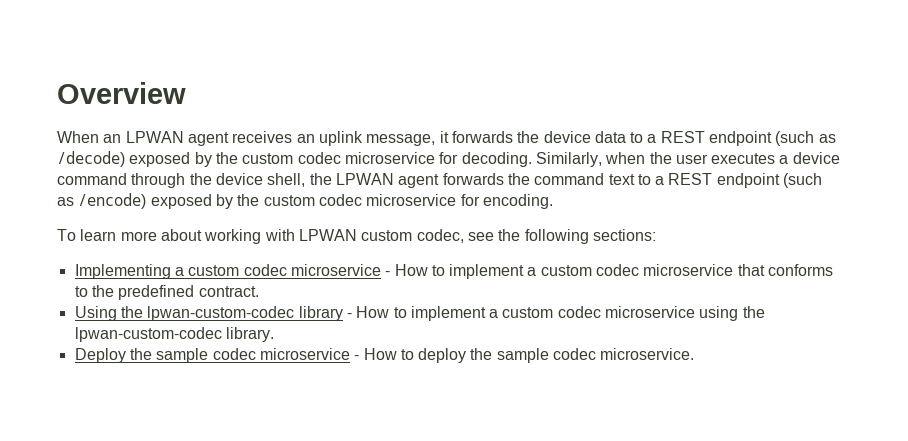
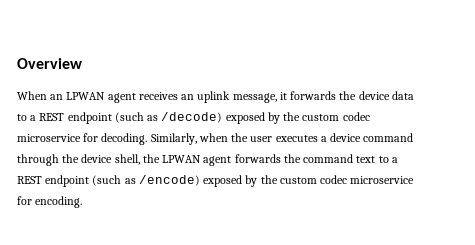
- To learn more about working with LPWAN custom codec, see the following sections:
- Implementing a custom codec microservice - How to implement a custom codec microservice that conforms to the predefined contract.
- Using the lpwan-custom-codec library - How to implement a custom codec microservice using the lpwan-custom-codec library.
- Deploy the sample codec microservice - How to deploy the sample codec microservice.

